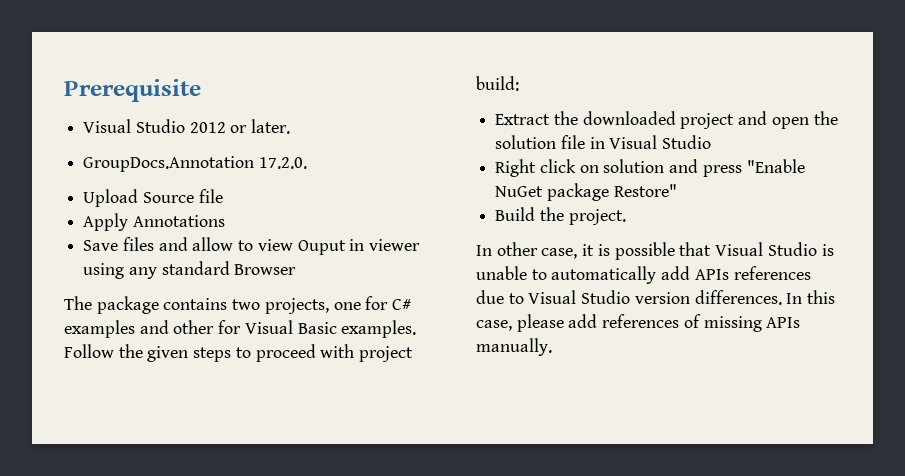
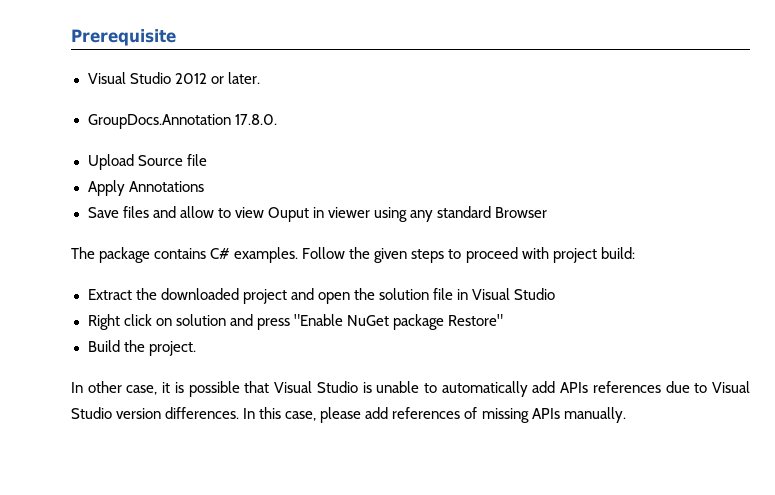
- GroupDocs.Annotation 17.2.0.
+ GroupDocs.Annotation 17.8.0.
- The package contains two projects, one for C# examples and other for Visual Basic examples.
+ The package contains C# examples.

